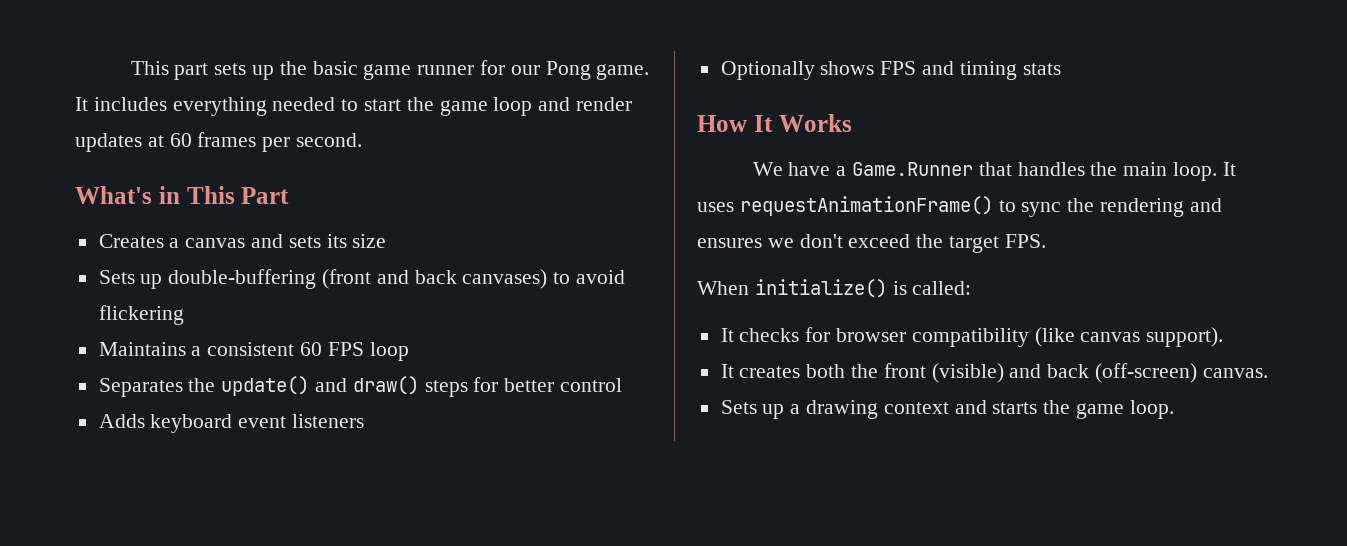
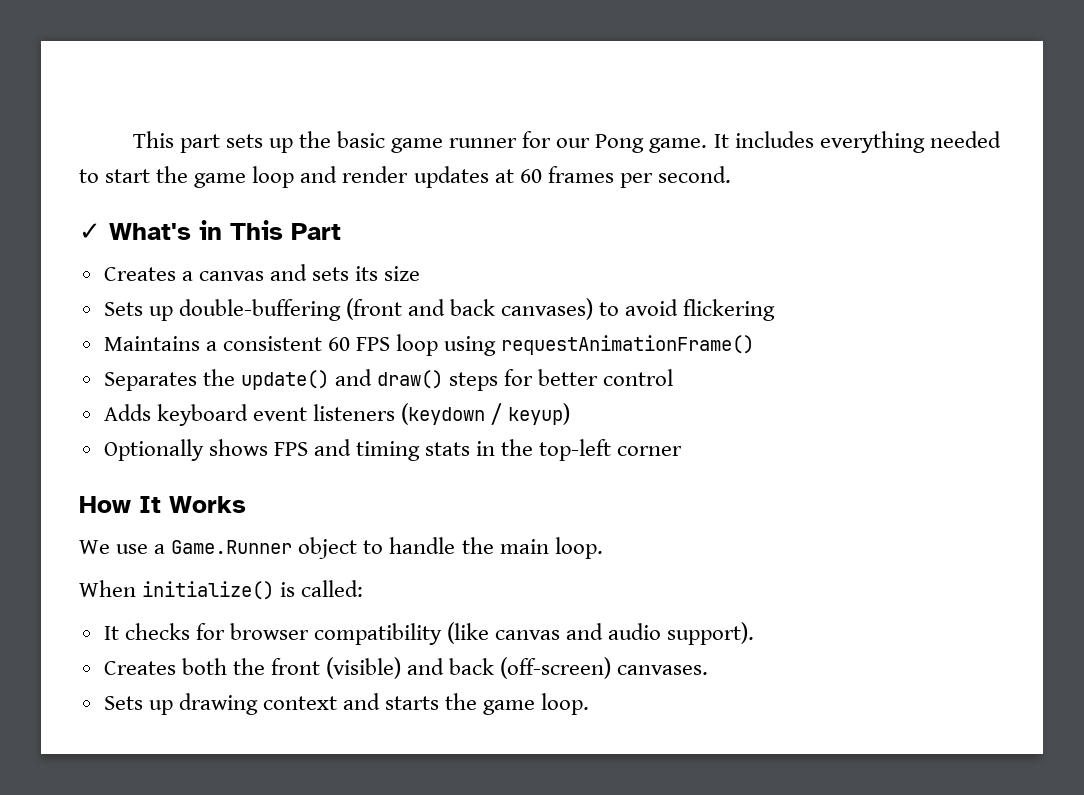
- What's in This Part
+ ✓ What's in This Part
- Maintains a consistent 60 FPS loop
+ Maintains a consistent 60 FPS loop using requestAnimationFrame()
- Adds keyboard event listeners
+ Adds keyboard event listeners (keydown / keyup)
- Optionally shows FPS and timing stats
+ Optionally shows FPS and timing stats in the top-left corner
- We have a Game.Runner that handles the main loop. It uses requestAnimationFrame() to sync the rendering and ensures we don't exceed the target FPS.
+ We use a Game.Runner object to handle the main loop.
- It checks for browser compatibility (like canvas support).
+ It checks for browser compatibility (like canvas and audio support).
- It creates both the front (visible) and back (off-screen) canvas.
- Sets up a drawing context and starts the game loop.
+ Creates both the front (visible) and back (off-screen) canvases.
+ Sets up drawing context and starts the game loop.

